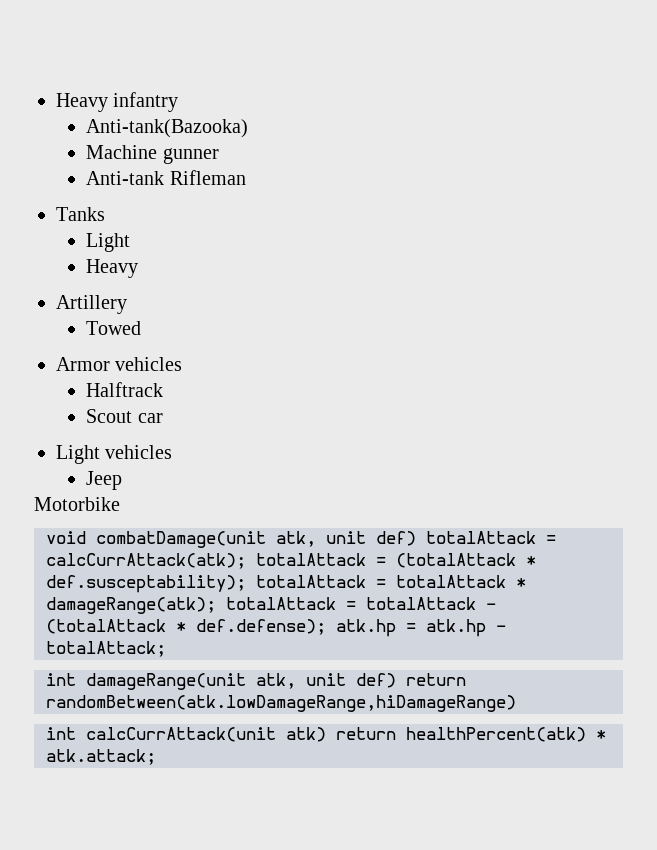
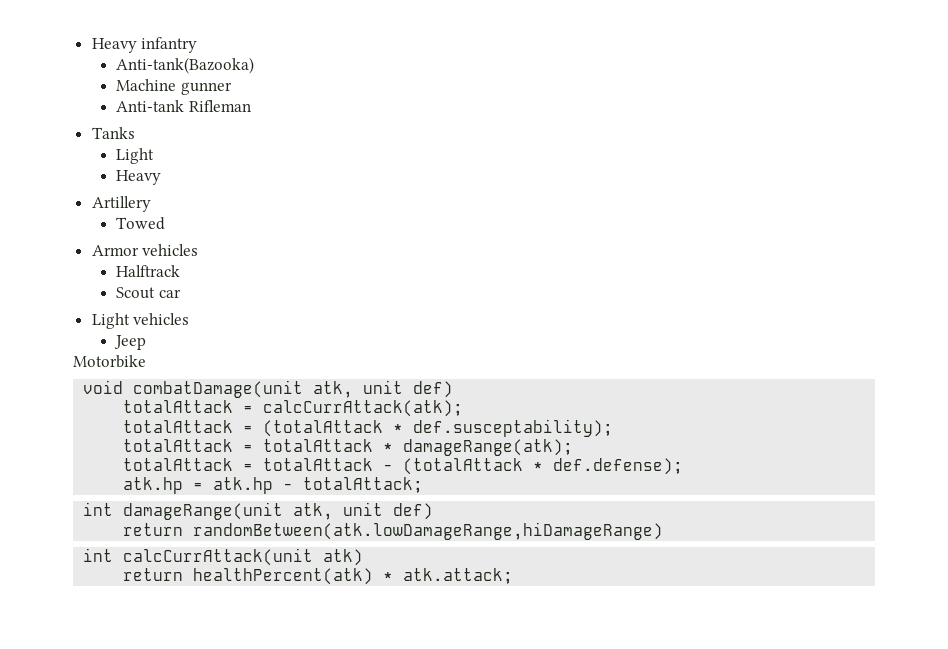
- void combatDamage(unit atk, unit def) totalAttack = calcCurrAttack(atk); totalAttack = (totalAttack * def.susceptability); totalAttack = totalAttack * damageRange(atk); totalAttack = totalAttack - (totalAttack * def.defense); atk.hp = atk.hp - totalAttack;
+ void combatDamage(unit atk, unit def)
+ totalAttack = calcCurrAttack(atk);
+ totalAttack = (totalAttack * def.susceptability);
+ totalAttack = totalAttack * damageRange(atk);
+ totalAttack = totalAttack - (totalAttack * def.defense);
+ atk.hp = atk.hp - totalAttack;
- int damageRange(unit atk, unit def) return randomBetween(atk.lowDamageRange,hiDamageRange)
+ int damageRange(unit atk, unit def)
+ return randomBetween(atk.lowDamageRange,hiDamageRange)
- int calcCurrAttack(unit atk) return healthPercent(atk) * atk.attack;
+ int calcCurrAttack(unit atk)
+ return healthPercent(atk) * atk.attack;

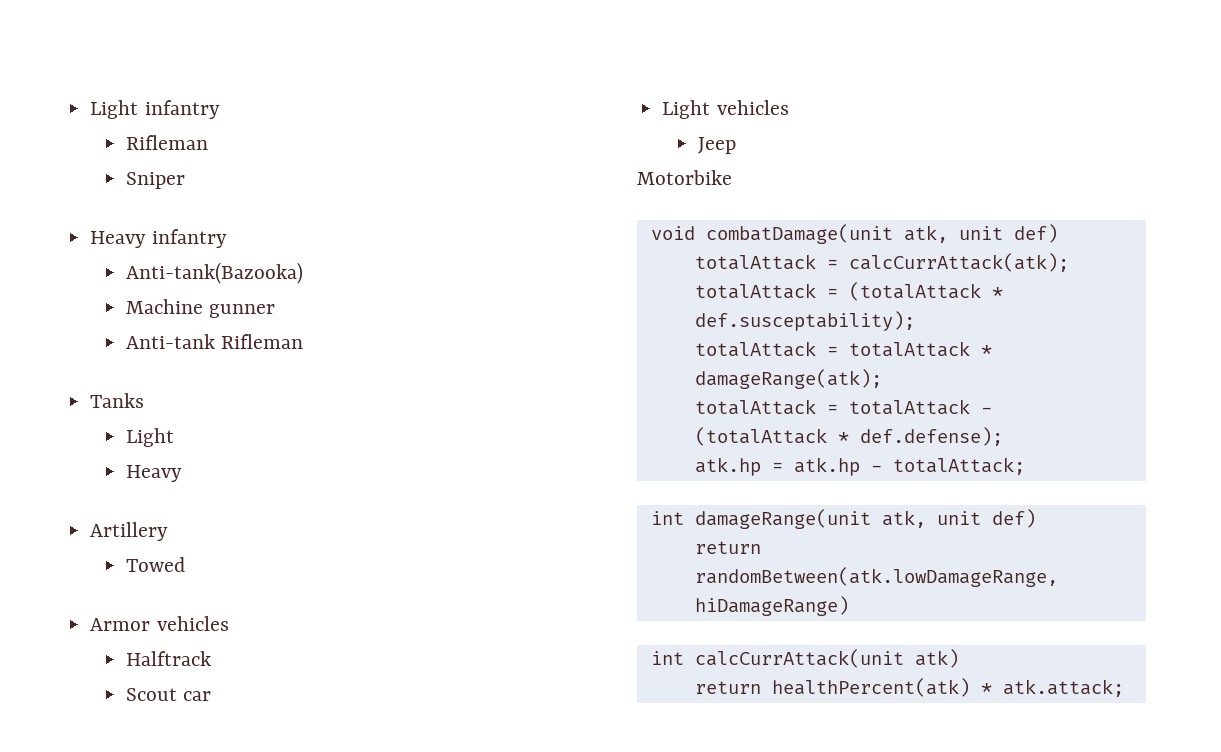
+ Light infantry
+ Rifleman
+ Sniper

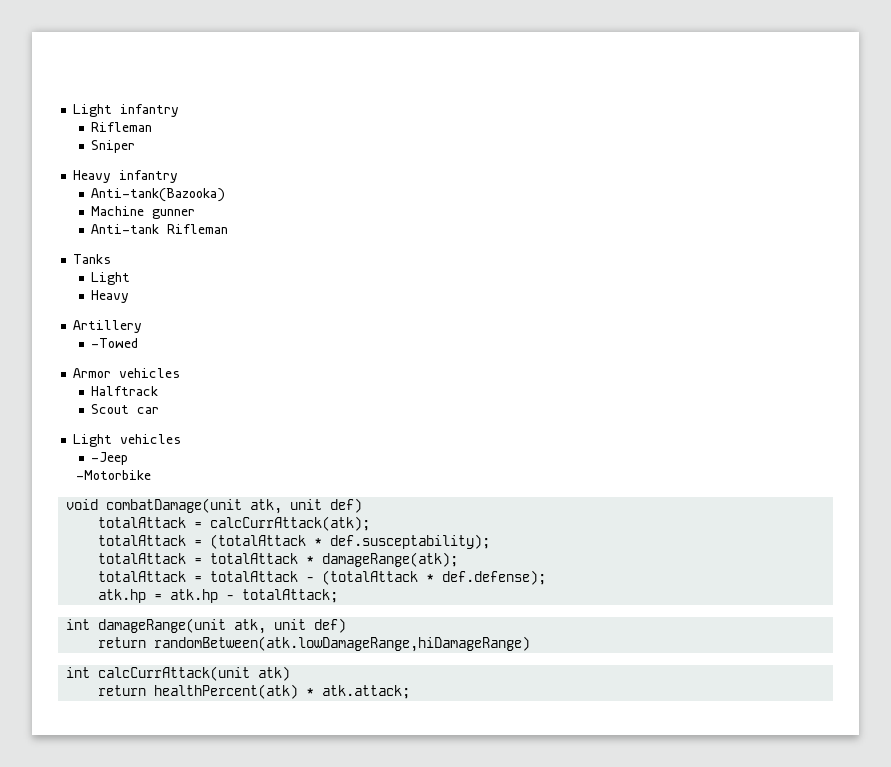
- Towed
+ -Towed
- Jeep
- Motorbike
+ -Jeep
+ -Motorbike

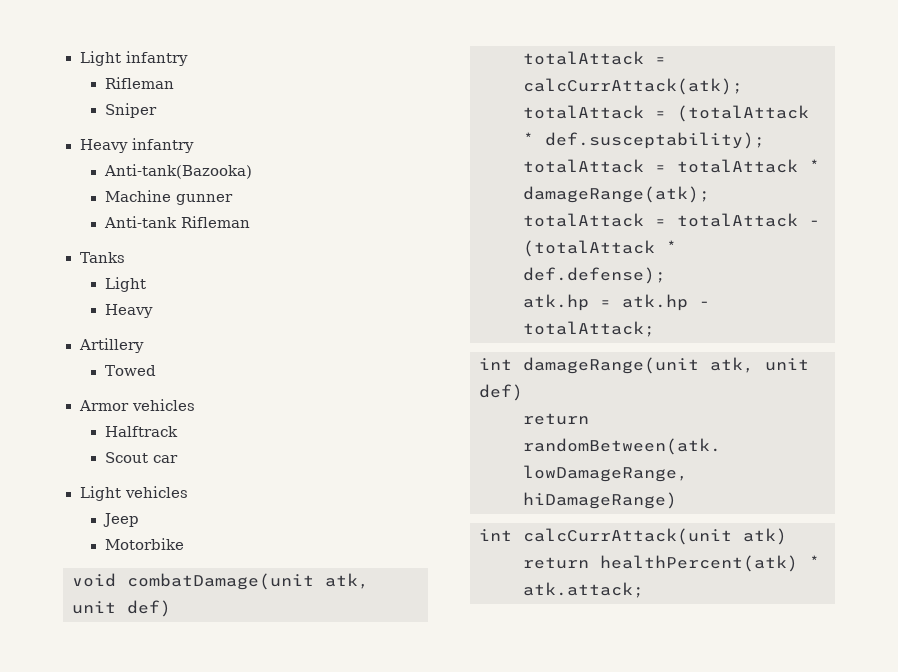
- -Towed
+ Towed
- -Jeep
- -Motorbike
+ Jeep
+ Motorbike

